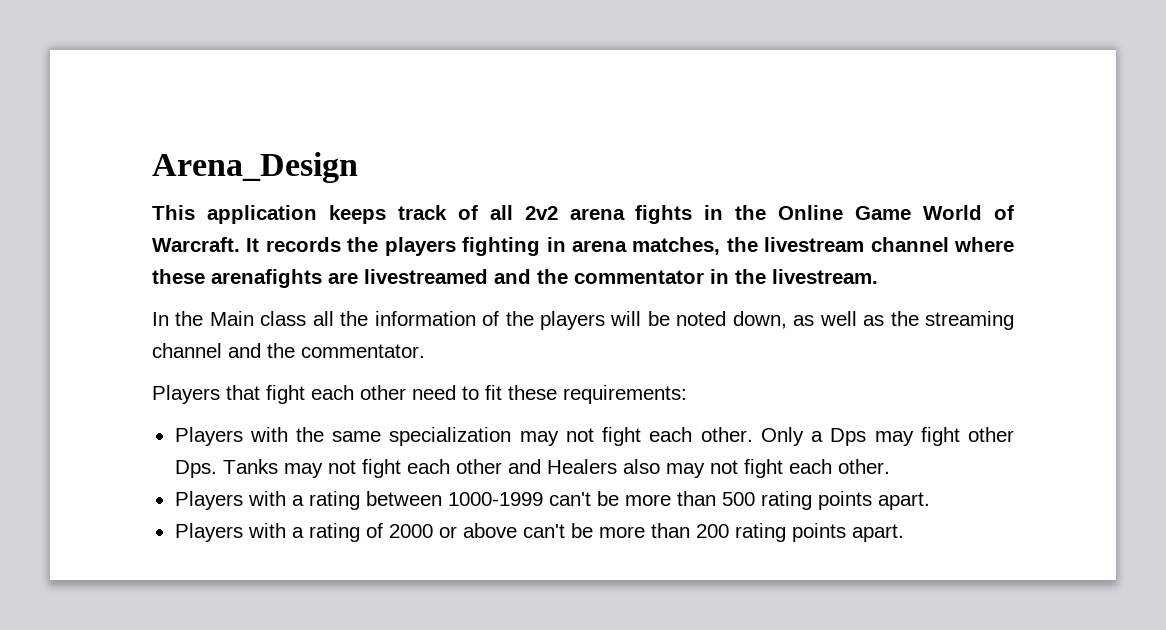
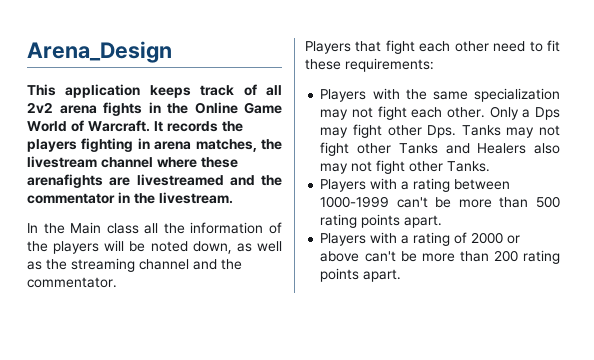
- Only a Dps may fight other Dps. Tanks may not fight each other and Healers also may not fight each other.
+ Only a Dps may fight other Dps. Tanks may not fight other Tanks and Healers also may not fight other Tanks.

